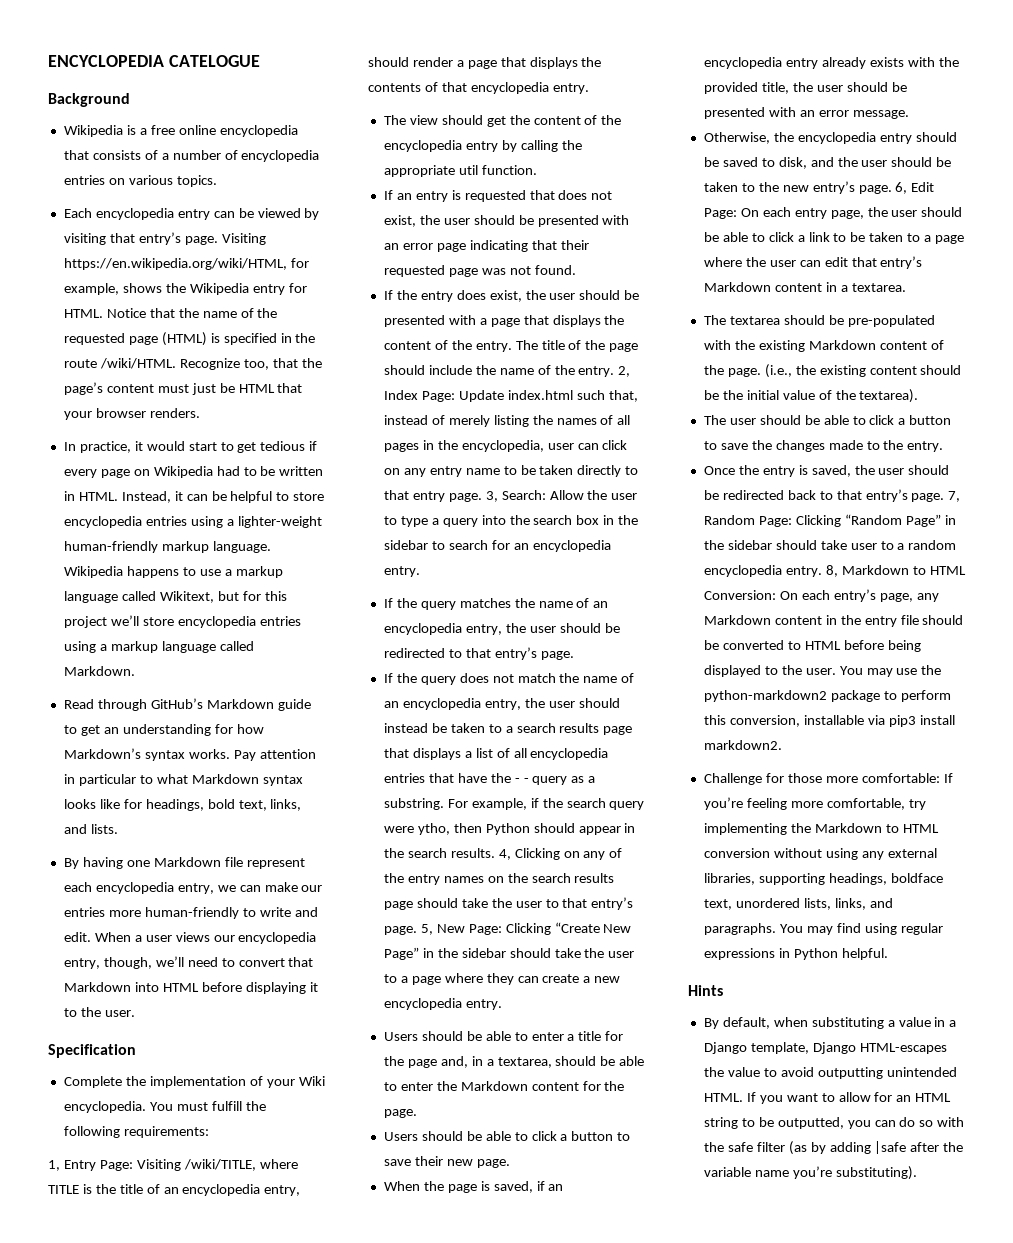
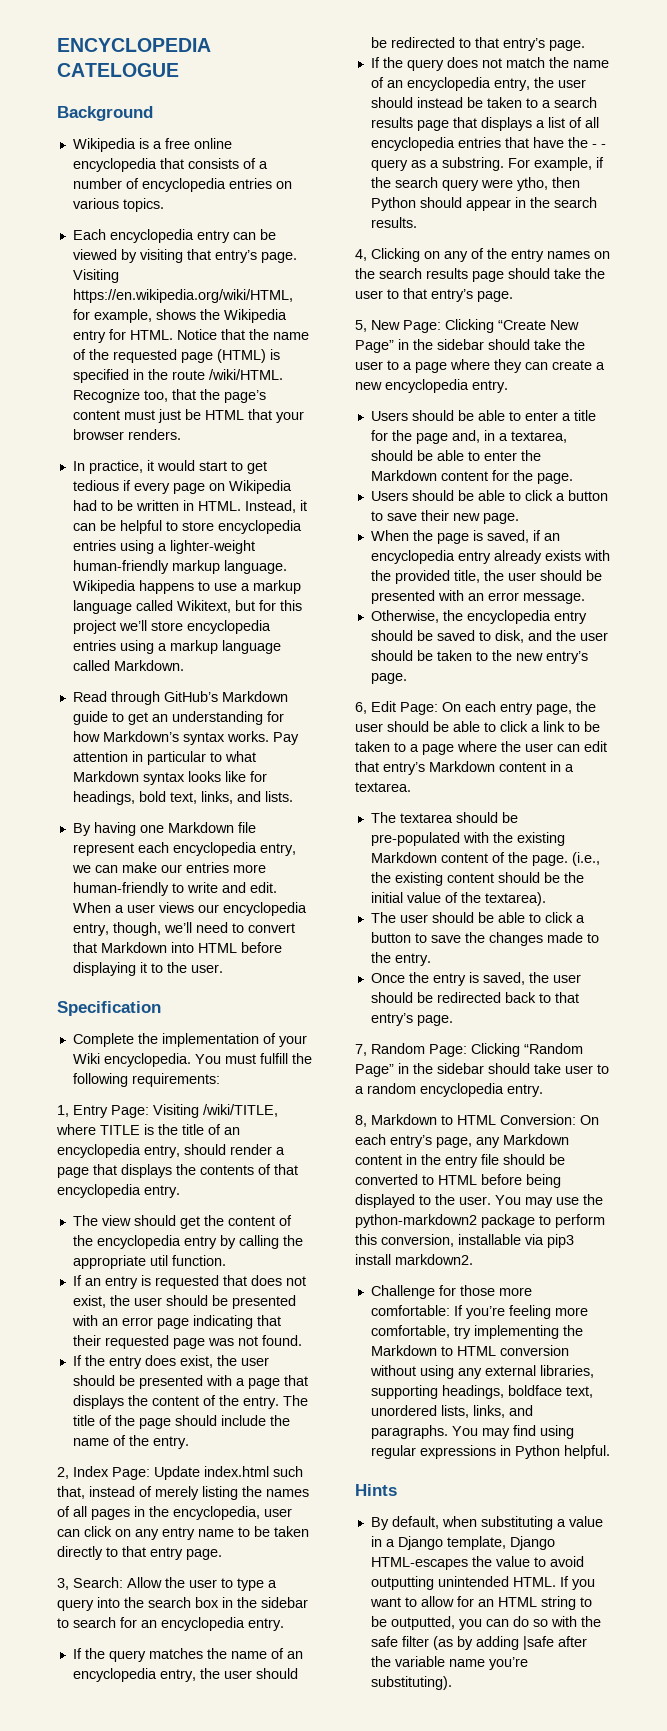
- The title of the page should include the name of the entry. 2, Index Page:
+ The title of the page should include the name of the entry.
+ 2, Index Page:
- Update index.html such that, instead of merely listing the names of all pages in the encyclopedia, user can click on any entry name to be taken directly to that entry page. 3, Search:
+ Update index.html such that, instead of merely listing the names of all pages in the encyclopedia, user can click on any entry name to be taken directly to that entry page.
+ 3, Search:
- For example, if the search query were ytho, then Python should appear in the search results. 4, Clicking on any of the entry names on the search results page should take the user to that entry’s page. 5, New Page:
+ For example, if the search query were ytho, then Python should appear in the search results.
+ 4, Clicking on any of the entry names on the search results page should take the user to that entry’s page.
+ 5, New Page:
- Otherwise, the encyclopedia entry should be saved to disk, and the user should be taken to the new entry’s page. 6, Edit Page: On each entry page, the user should be able to click a link to be taken to a page where the user can edit that entry’s Markdown content in a textarea.
+ Otherwise, the encyclopedia entry should be saved to disk, and the user should be taken to the new entry’s page.
+ 6, Edit Page: On each entry page, the user should be able to click a link to be taken to a page where the user can edit that entry’s Markdown content in a textarea.
- Once the entry is saved, the user should be redirected back to that entry’s page. 7, Random Page: Clicking “Random Page” in the sidebar should take user to a random encyclopedia entry. 8, Markdown to HTML Conversion: On each entry’s page, any Markdown content in the entry file should be converted to HTML before being displayed to the user.
+ Once the entry is saved, the user should be redirected back to that entry’s page.
+ 7, Random Page: Clicking “Random Page” in the sidebar should take user to a random encyclopedia entry.
+ 8, Markdown to HTML Conversion: On each entry’s page, any Markdown content in the entry file should be converted to HTML before being displayed to the user.

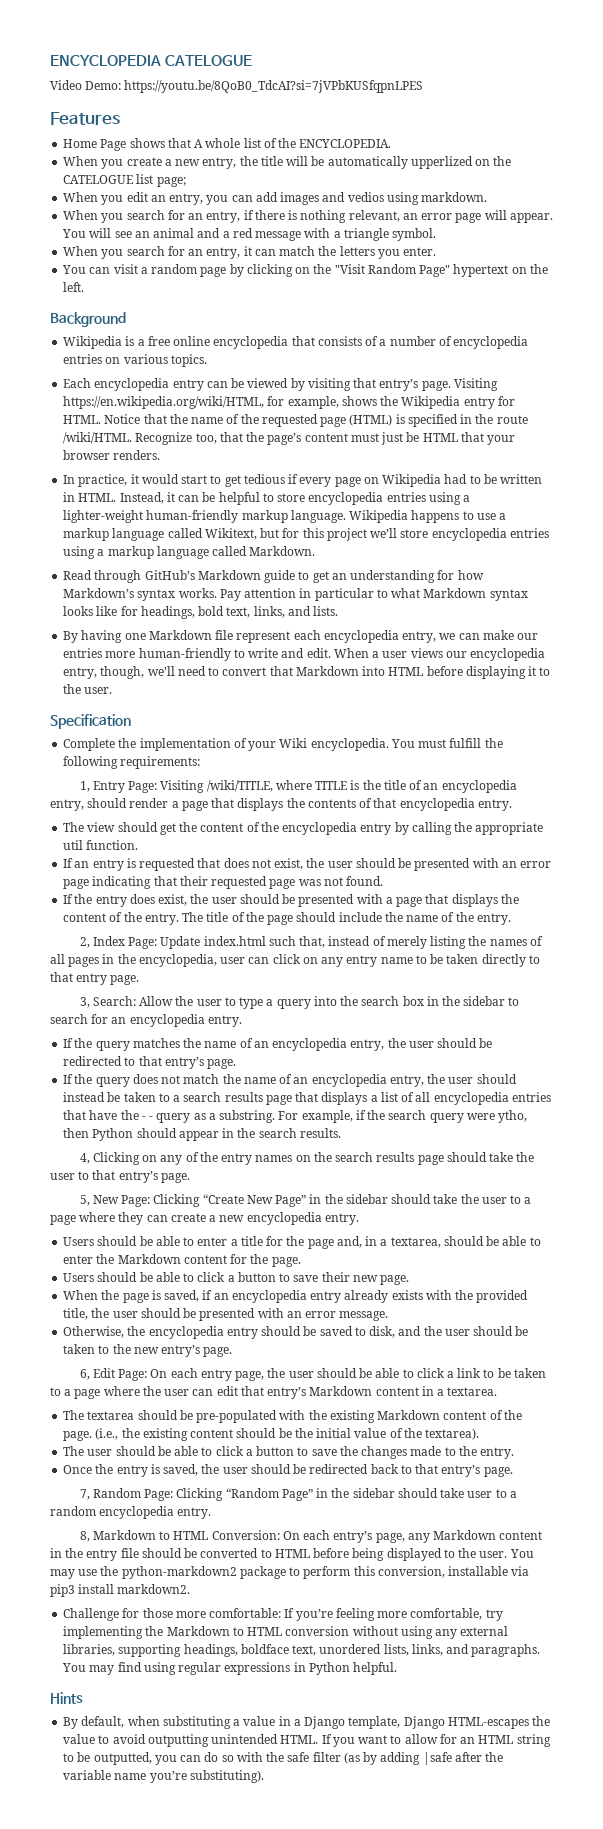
+ Video Demo: https://youtu.be/8QoB0_TdcAI?si=7jVPbKUSfqpnLPES
+ Features
+ Home Page shows that A whole list of the ENCYCLOPEDIA.
+ When you create a new entry, the title will be automatically upperlized on the CATELOGUE list page;
+ When you edit an entry, you can add images and vedios using markdown.
+ When you search for an entry, if there is nothing relevant, an error page will appear. You will see an animal and a red message with a triangle symbol.
+ When you search for an entry, it can match the letters you enter.
+ You can visit a random page by clicking on the "Visit Random Page" hypertext on the left.

